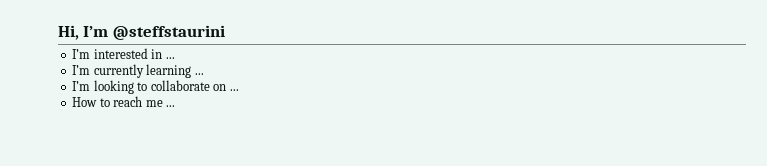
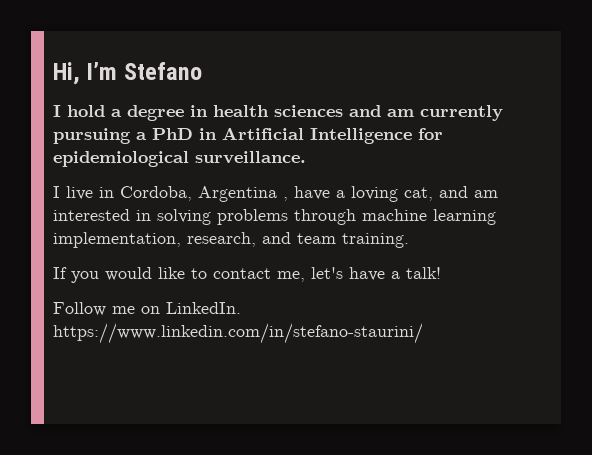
- Hi, I’m @steffstaurini
- I’m interested in ...
- I’m currently learning ...
- I’m looking to collaborate on ...
- How to reach me ...
+ Hi, I’m Stefano
+ I hold a degree in health sciences and am currently pursuing a PhD in Artificial Intelligence for epidemiological surveillance.
+ I live in Cordoba, Argentina , have a loving cat, and am interested in solving problems through machine learning implementation, research, and team training.
+ If you would like to contact me, let's have a talk!
+ Follow me on LinkedIn. https://www.linkedin.com/in/stefano-staurini/

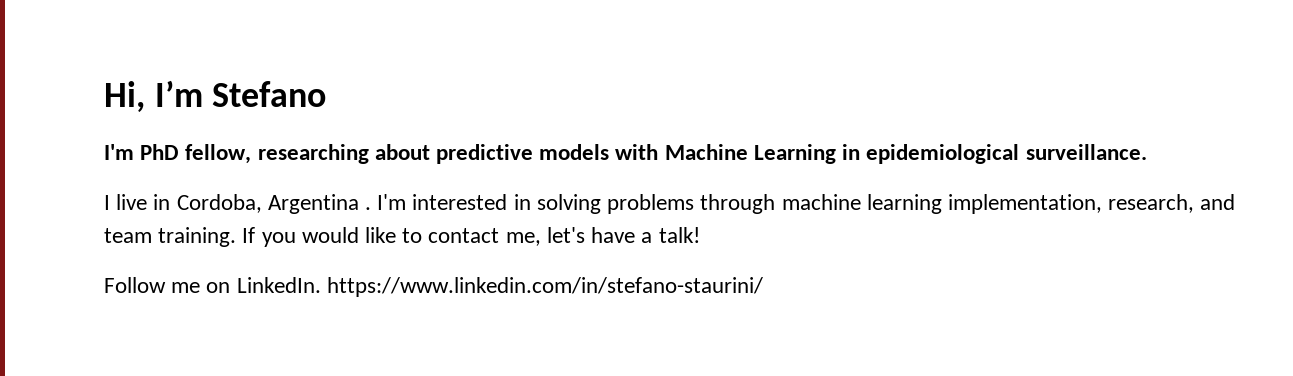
- I hold a degree in health sciences and am currently pursuing a PhD in Artificial Intelligence for epidemiological surveillance.
+ I'm PhD fellow, researching about predictive models with Machine Learning in epidemiological surveillance.
- I live in Cordoba, Argentina , have a loving cat, and am interested in solving problems through machine learning implementation, research, and team training.
- If you would like to contact me, let's have a talk!
+ I live in Cordoba, Argentina . I'm interested in solving problems through machine learning implementation, research, and team training. If you would like to contact me, let's have a talk!

